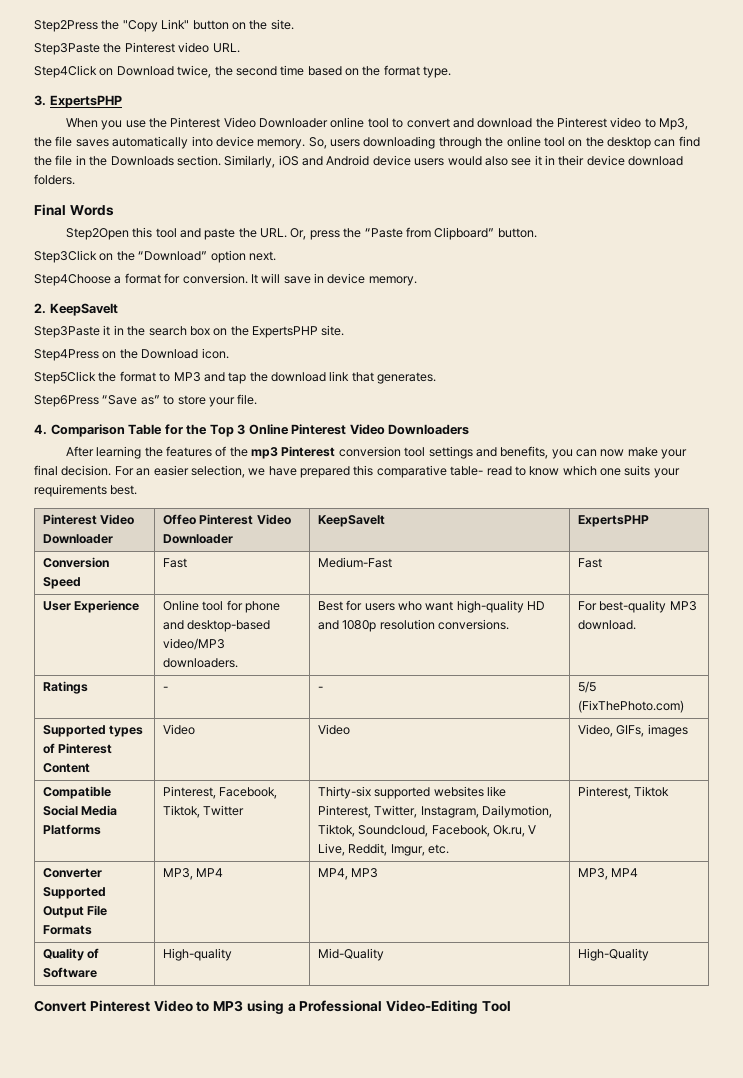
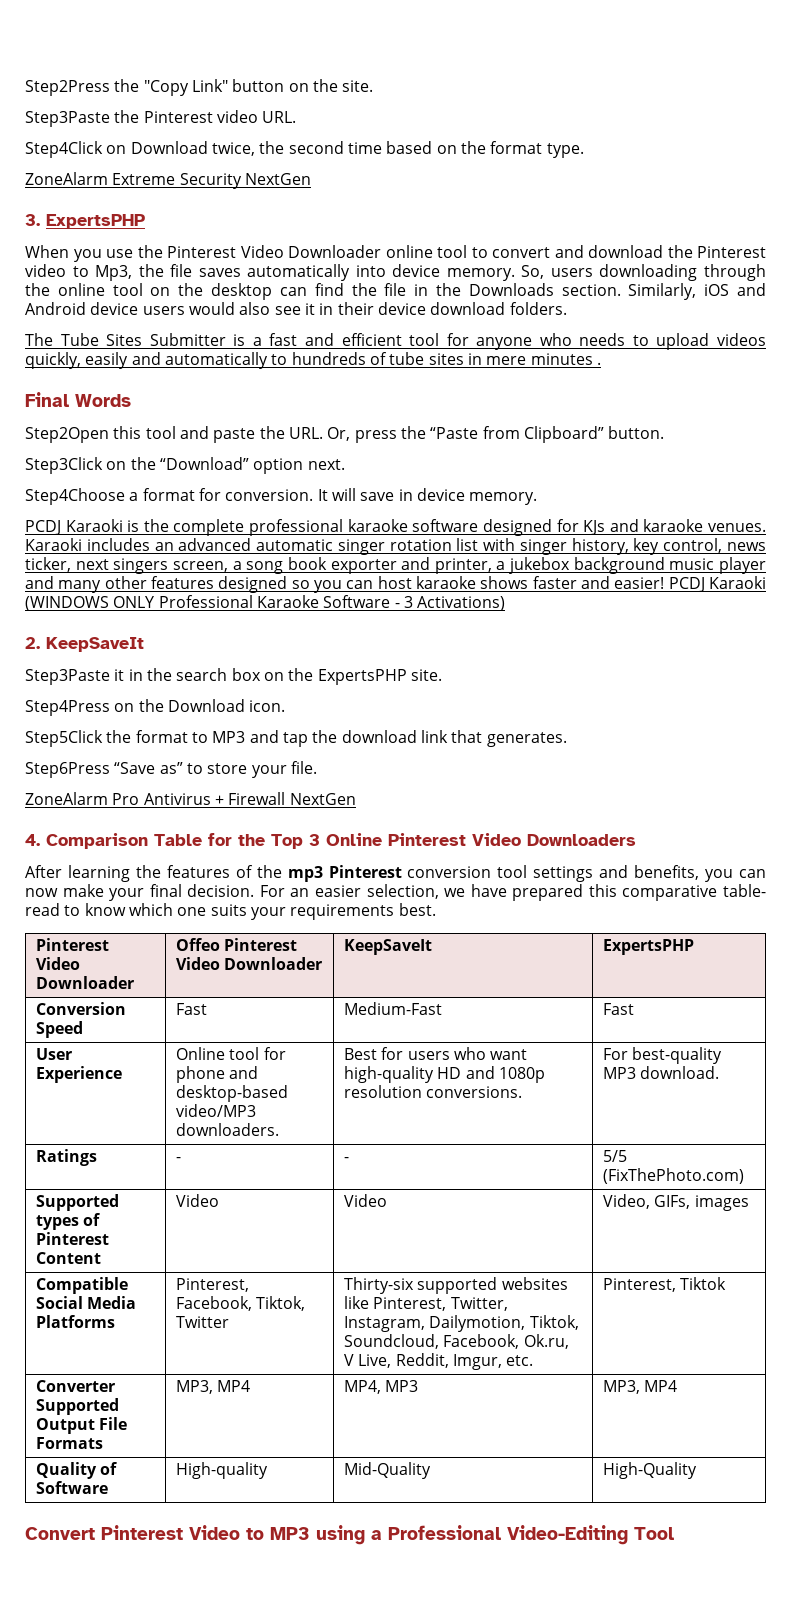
+ ZoneAlarm Extreme Security NextGen
+ The Tube Sites Submitter is a fast and efficient tool for anyone who needs to upload videos quickly, easily and automatically to hundreds of tube sites in mere minutes .
+ PCDJ Karaoki is the complete professional karaoke software designed for KJs and karaoke venues. Karaoki includes an advanced automatic singer rotation list with singer history, key control, news ticker, next singers screen, a song book exporter and printer, a jukebox background music player and many other features designed so you can host karaoke shows faster and easier! PCDJ Karaoki (WINDOWS ONLY Professional Karaoke Software - 3 Activations)
+ ZoneAlarm Pro Antivirus + Firewall NextGen

